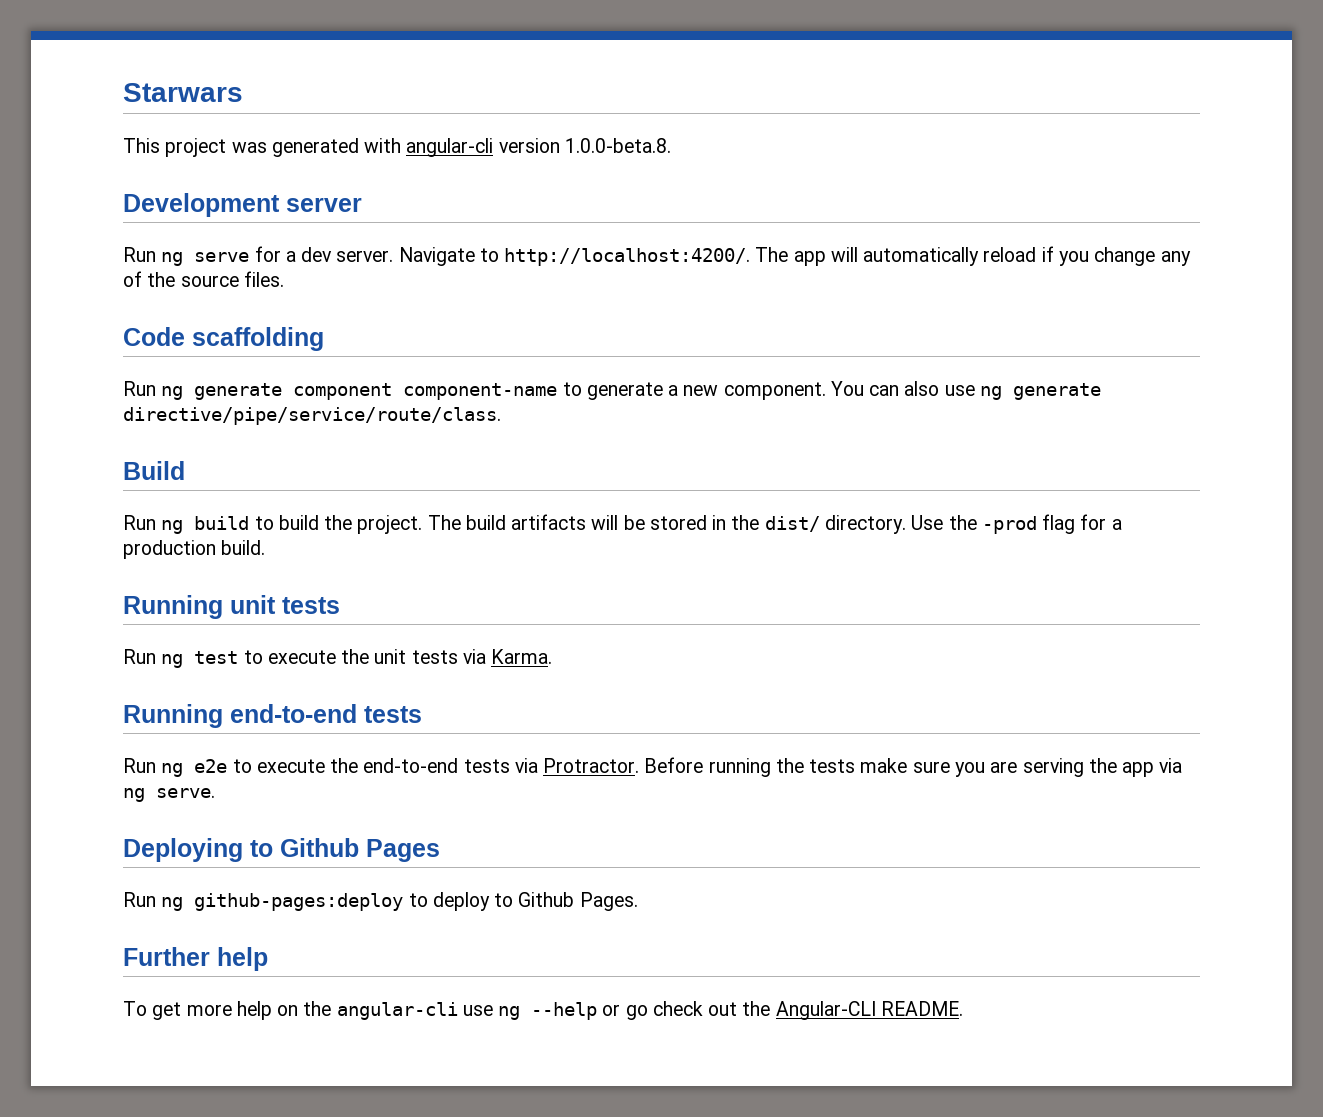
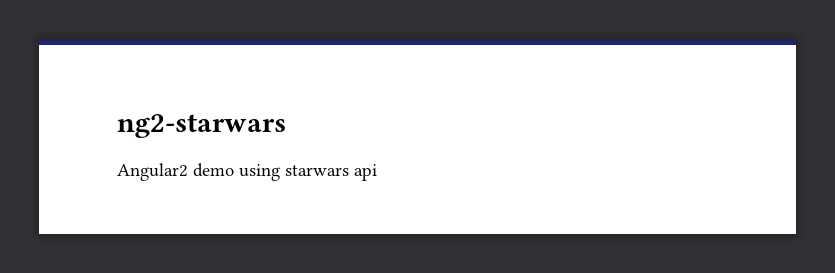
- Starwars
- This project was generated with angular-cli version 1.0.0-beta.8.
- Development server
- Run ng serve for a dev server. Navigate to http://localhost:4200/. The app will automatically reload if you change any of the source files.
- Code scaffolding
- Run ng generate component component-name to generate a new component. You can also use ng generate directive/pipe/service/route/class.
- Build
- Run ng build to build the project. The build artifacts will be stored in the dist/ directory. Use the -prod flag for a production build.
- Running unit tests
- Run ng test to execute the unit tests via Karma.
- Running end-to-end tests
- Run ng e2e to execute the end-to-end tests via Protractor. Before running the tests make sure you are serving the app via ng serve.
- Deploying to Github Pages
- Run ng github-pages:deploy to deploy to Github Pages.
- Further help
- To get more help on the angular-cli use ng --help or go check out the Angular-CLI README.
+ ng2-starwars
+ Angular2 demo using starwars api

